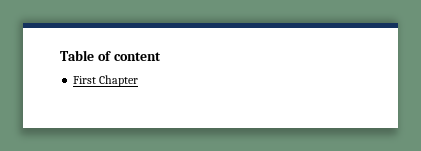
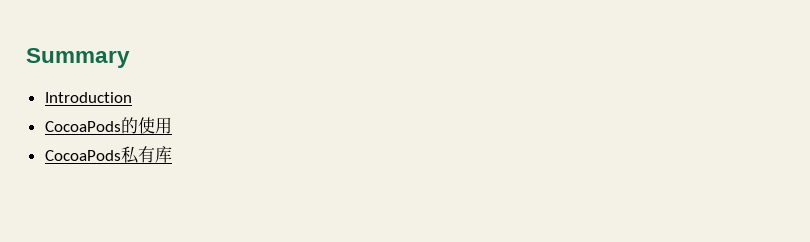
- Table of content
- First Chapter
+ Summary
+ Introduction
+ CocoaPods的使用
+ CocoaPods私有库

